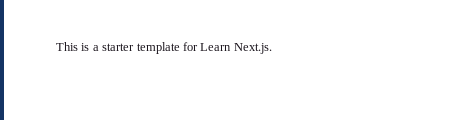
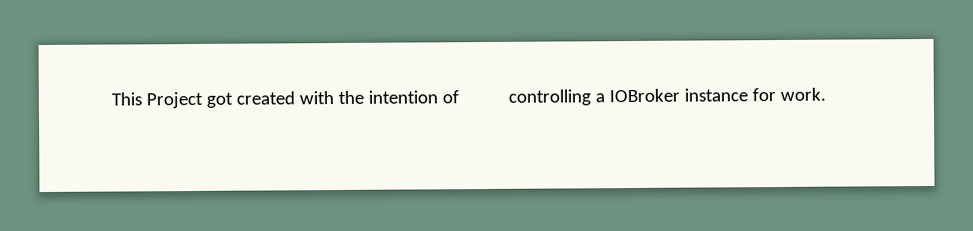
- This is a starter template for Learn Next.js.
+ This Project got created with the intention of controlling a IOBroker instance for work.

